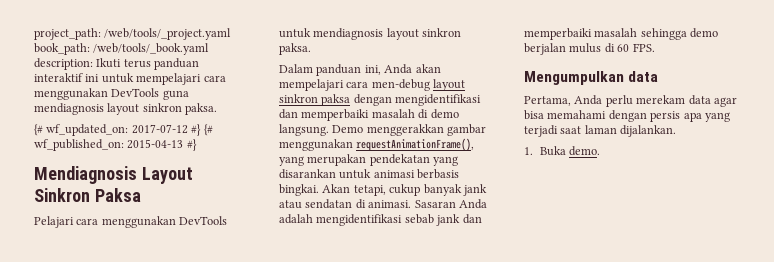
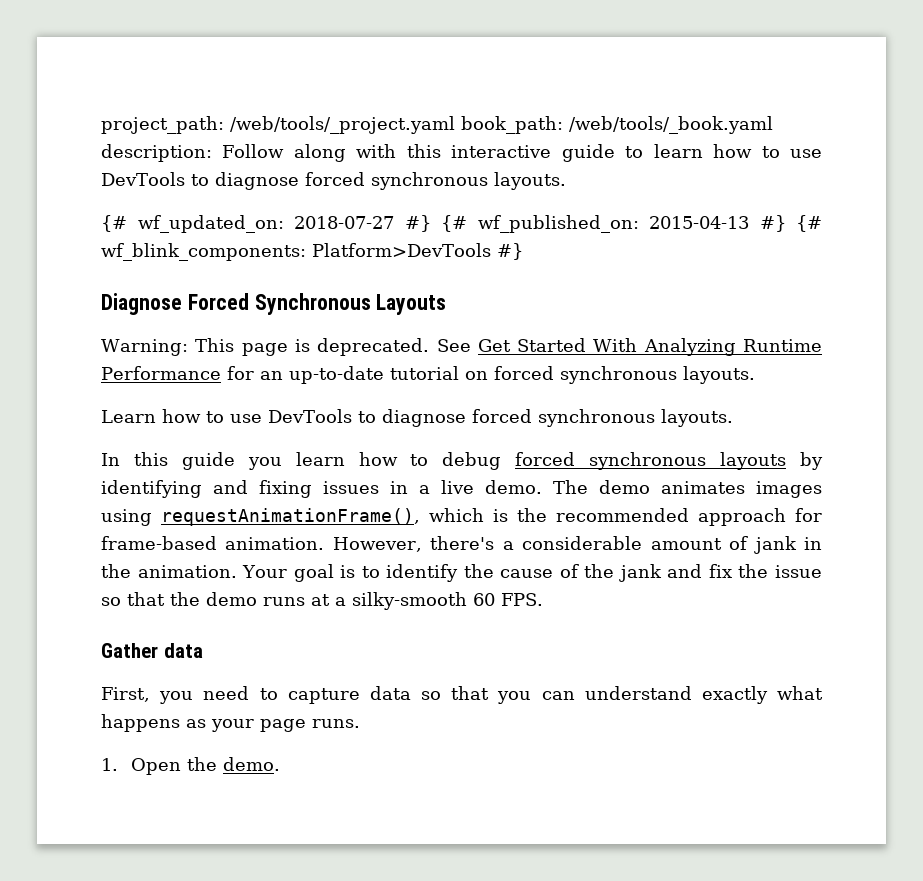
- project_path: /web/tools/_project.yaml book_path: /web/tools/_book.yaml description: Ikuti terus panduan interaktif ini untuk mempelajari cara menggunakan DevTools guna mendiagnosis layout sinkron paksa.
+ project_path: /web/tools/_project.yaml book_path: /web/tools/_book.yaml description: Follow along with this interactive guide to learn how to use DevTools to diagnose forced synchronous layouts.
- {# wf_updated_on: 2017-07-12 #} {# wf_published_on: 2015-04-13 #}
- Mendiagnosis Layout Sinkron Paksa
- Pelajari cara menggunakan DevTools untuk mendiagnosis layout sinkron paksa.
- Dalam panduan ini, Anda akan mempelajari cara men-debug layout sinkron paksa dengan mengidentifikasi dan memperbaiki masalah di demo langsung. Demo menggerakkan gambar menggunakan requestAnimationFrame(), yang merupakan pendekatan yang disarankan untuk animasi berbasis bingkai. Akan tetapi, cukup banyak jank atau sendatan di animasi. Sasaran Anda adalah mengidentifikasi sebab jank dan memperbaiki masalah sehingga demo berjalan mulus di 60 FPS.
+ {# wf_updated_on: 2018-07-27 #} {# wf_published_on: 2015-04-13 #} {# wf_blink_components: Platform>DevTools #}
+ Diagnose Forced Synchronous Layouts
+ Warning: This page is deprecated. See Get Started With Analyzing Runtime Performance for an up-to-date tutorial on forced synchronous layouts.
+ Learn how to use DevTools to diagnose forced synchronous layouts.
+ In this guide you learn how to debug forced synchronous layouts by identifying and fixing issues in a live demo. The demo animates images using requestAnimationFrame(), which is the recommended approach for frame-based animation. However, there's a considerable amount of jank in the animation. Your goal is to identify the cause of the jank and fix the issue so that the demo runs at a silky-smooth 60 FPS.
- Mengumpulkan data
+ Gather data
- Pertama, Anda perlu merekam data agar bisa memahami dengan persis apa yang terjadi saat laman dijalankan.
+ First, you need to capture data so that you can understand exactly what happens as your page runs.
- 1. Buka demo.
+ 1. Open the demo.

